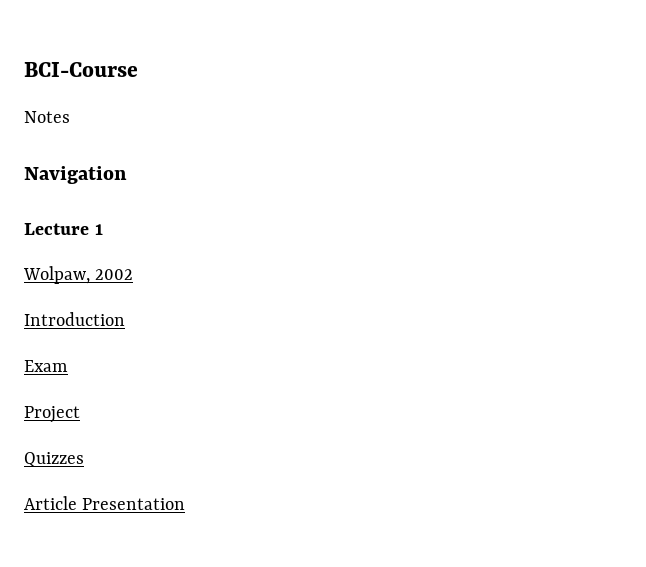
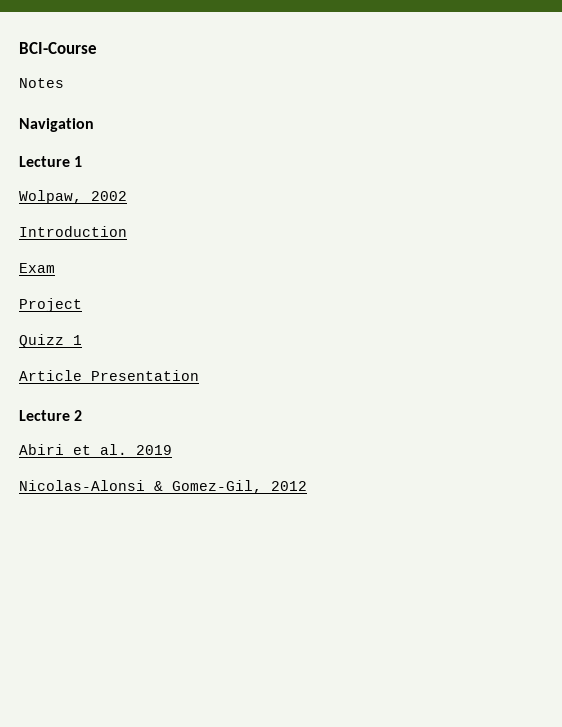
- Quizzes
+ Quizz 1
+ Lecture 2
+ Abiri et al. 2019
+ Nicolas-Alonsi & Gomez-Gil, 2012

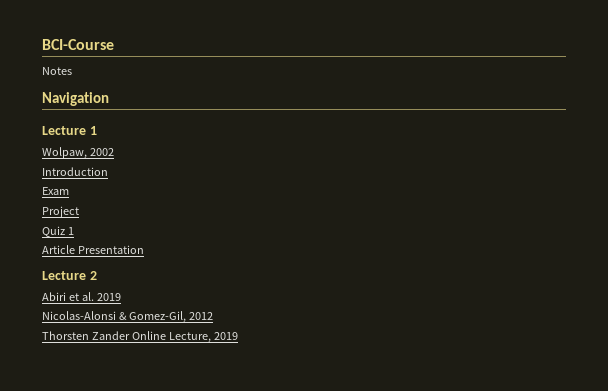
- Quizz 1
+ Quiz 1
+ Thorsten Zander Online Lecture, 2019

